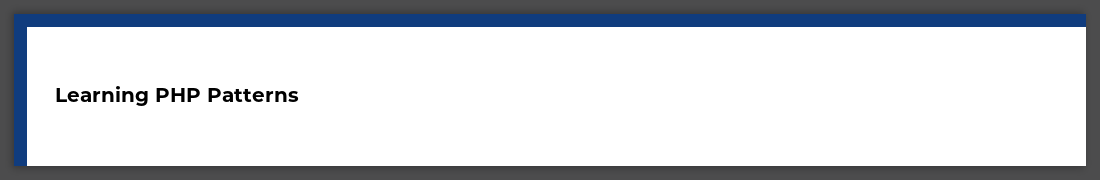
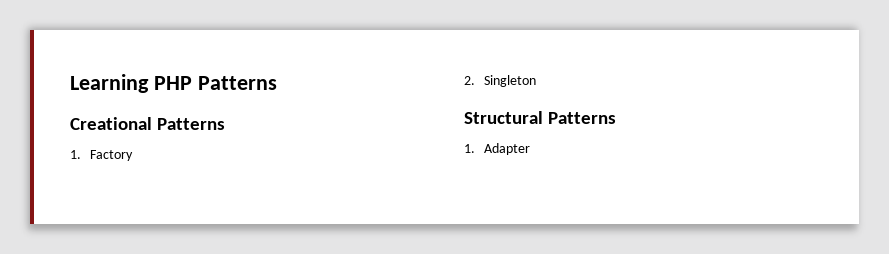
+ Creational Patterns
+ 1. Factory
+ 2. Singleton
+ Structural Patterns
+ 1. Adapter

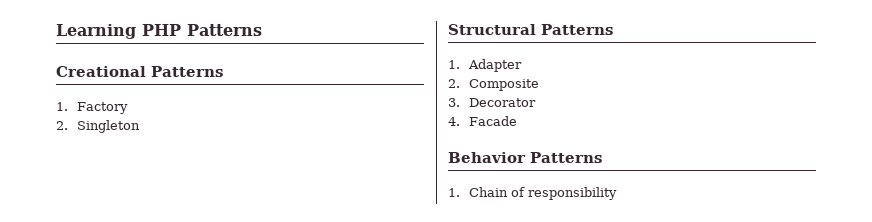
+ 2. Composite
+ 3. Decorator
+ 4. Facade
+ Behavior Patterns
+ 1. Chain of responsibility

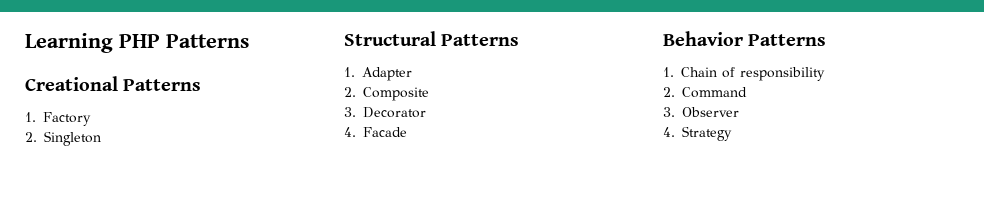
+ 2. Command
+ 3. Observer
+ 4. Strategy

